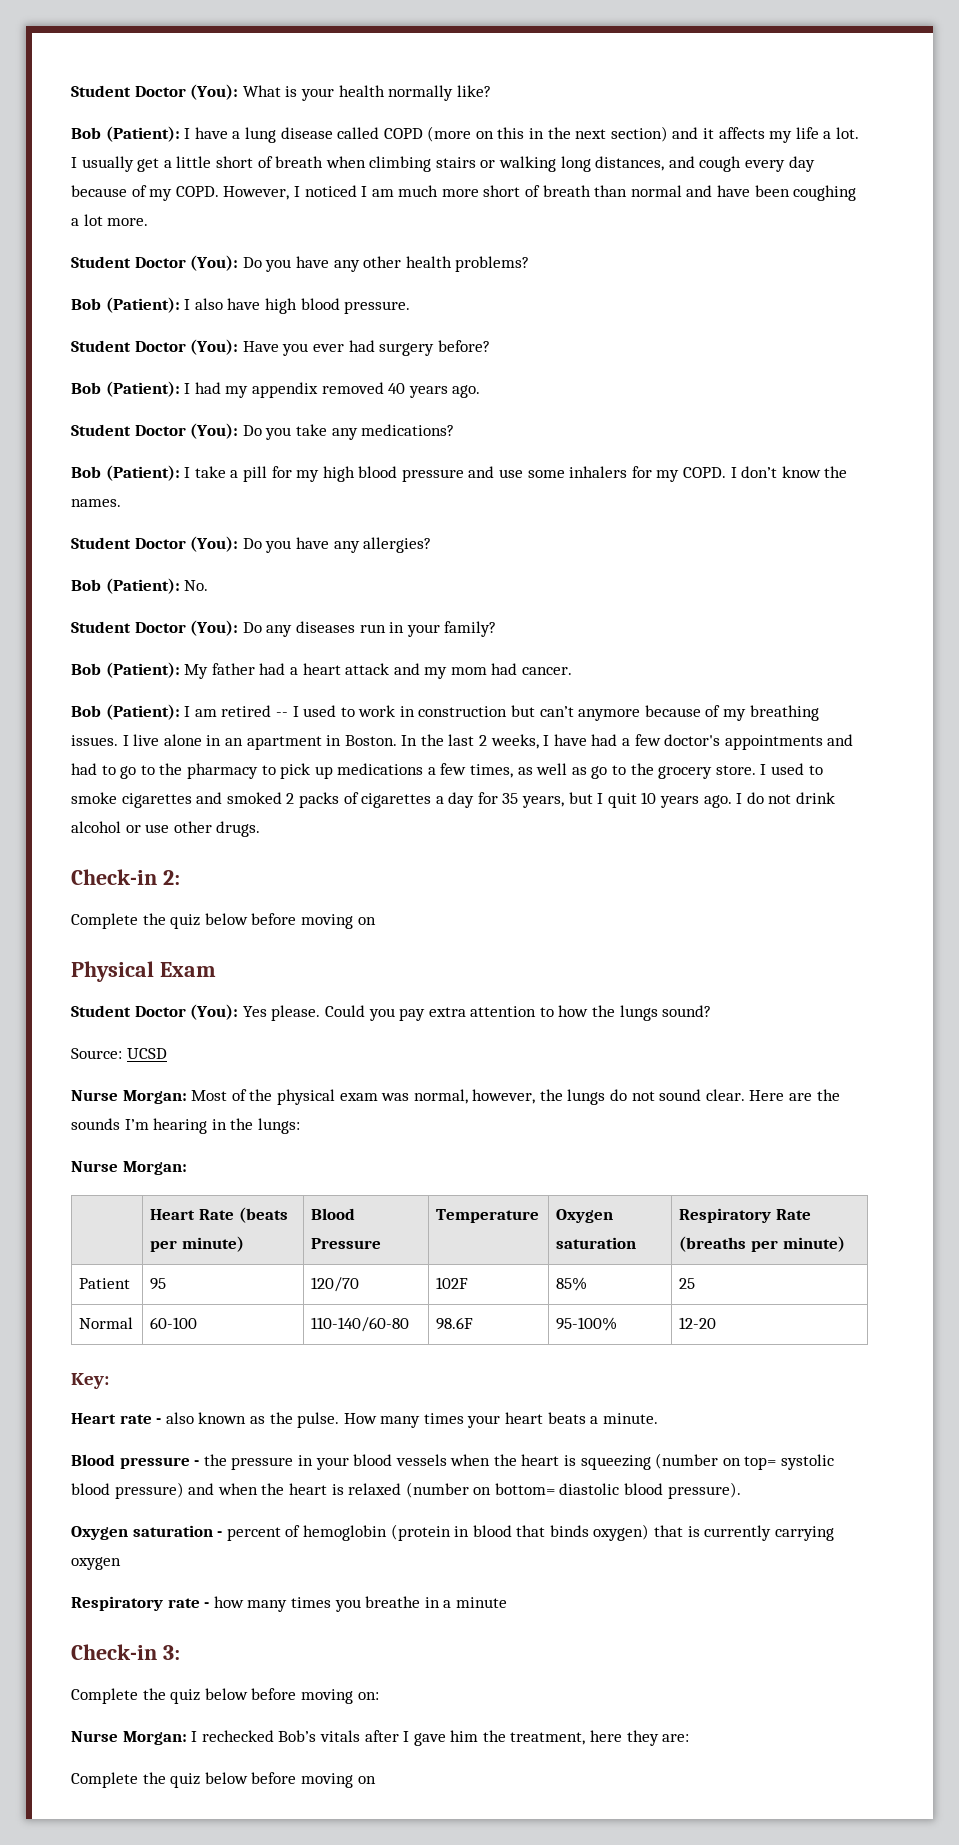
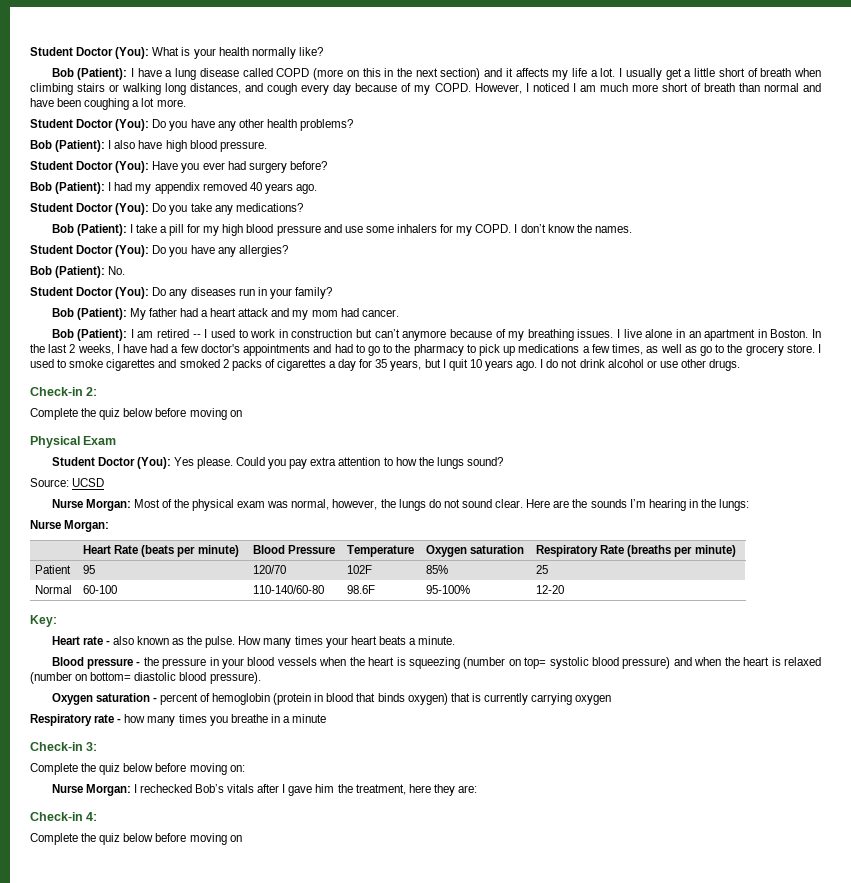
+ Check-in 4:

